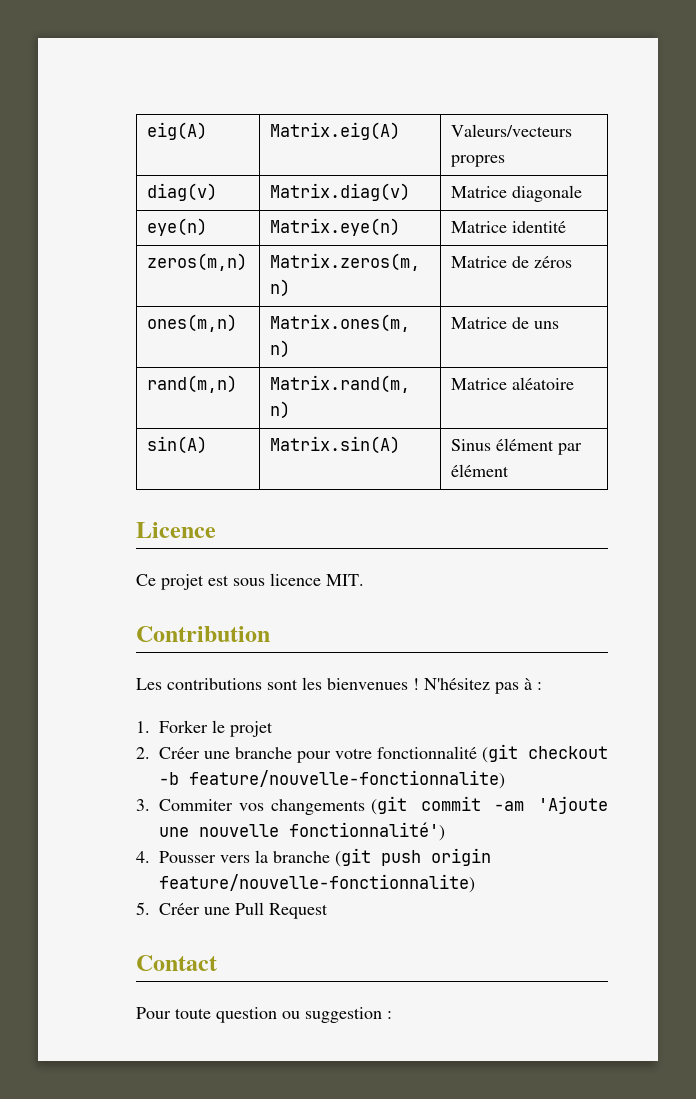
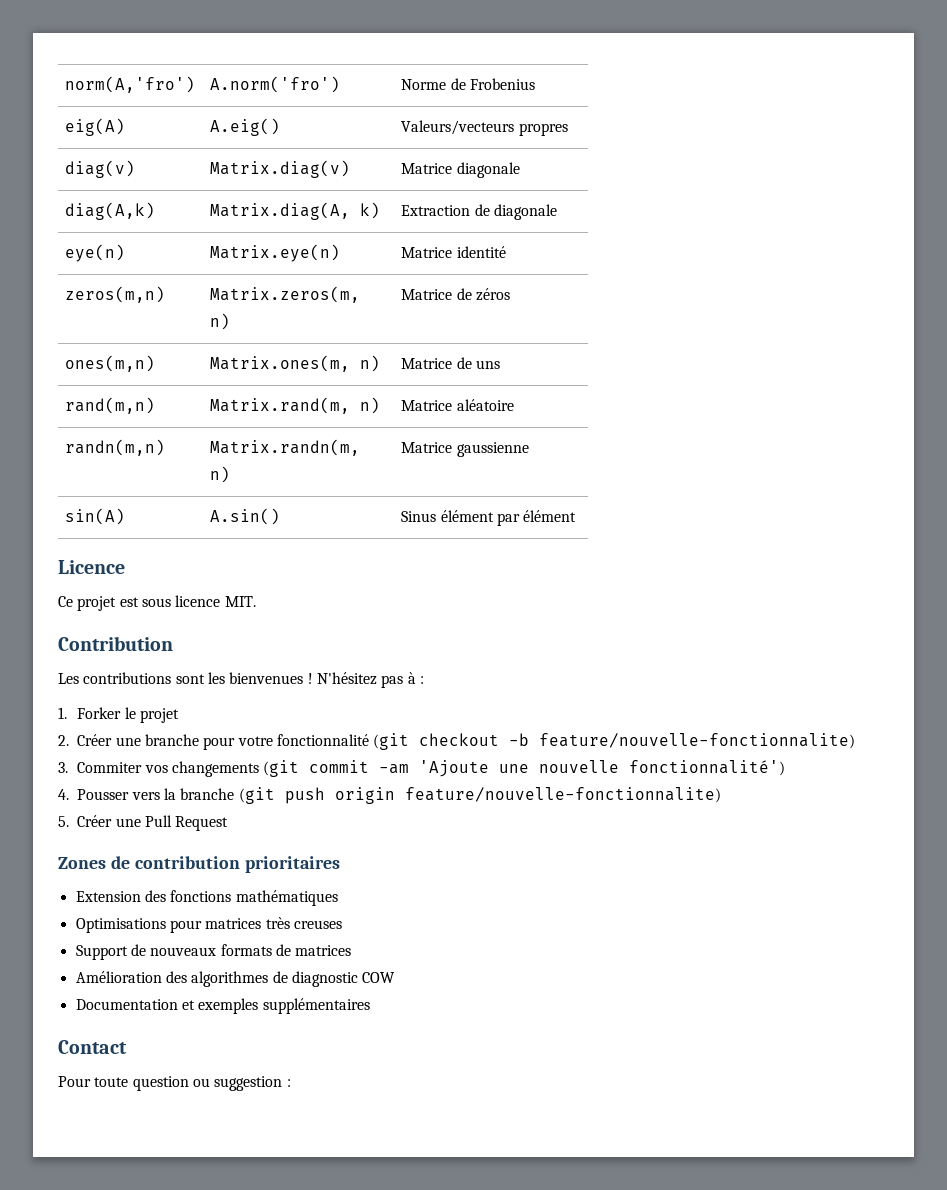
+ norm(A,'fro') | A.norm('fro') | Norme de Frobenius
- eig(A) | Matrix.eig(A) | Valeurs/vecteurs propres
+ eig(A) | A.eig() | Valeurs/vecteurs propres
+ diag(A,k) | Matrix.diag(A, k) | Extraction de diagonale
+ randn(m,n) | Matrix.randn(m, n) | Matrice gaussienne
- sin(A) | Matrix.sin(A) | Sinus élément par élément
+ sin(A) | A.sin() | Sinus élément par élément
+ Zones de contribution prioritaires
+ Extension des fonctions mathématiques
+ Optimisations pour matrices très creuses
+ Support de nouveaux formats de matrices
+ Amélioration des algorithmes de diagnostic COW
+ Documentation et exemples supplémentaires

